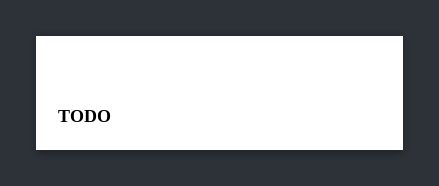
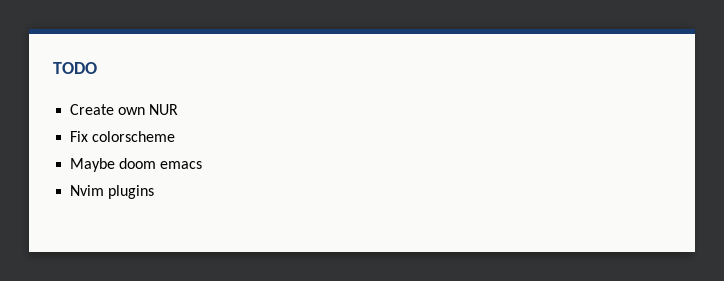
+ Create own NUR
+ Fix colorscheme
+ Maybe doom emacs
+ Nvim plugins

